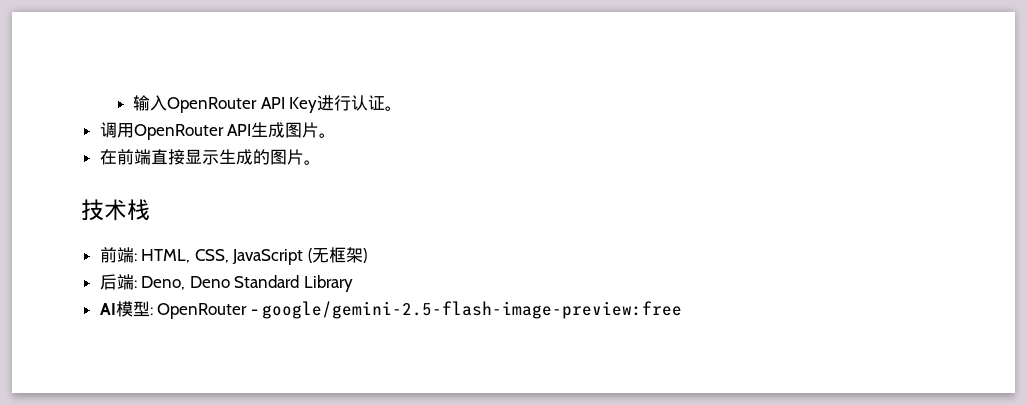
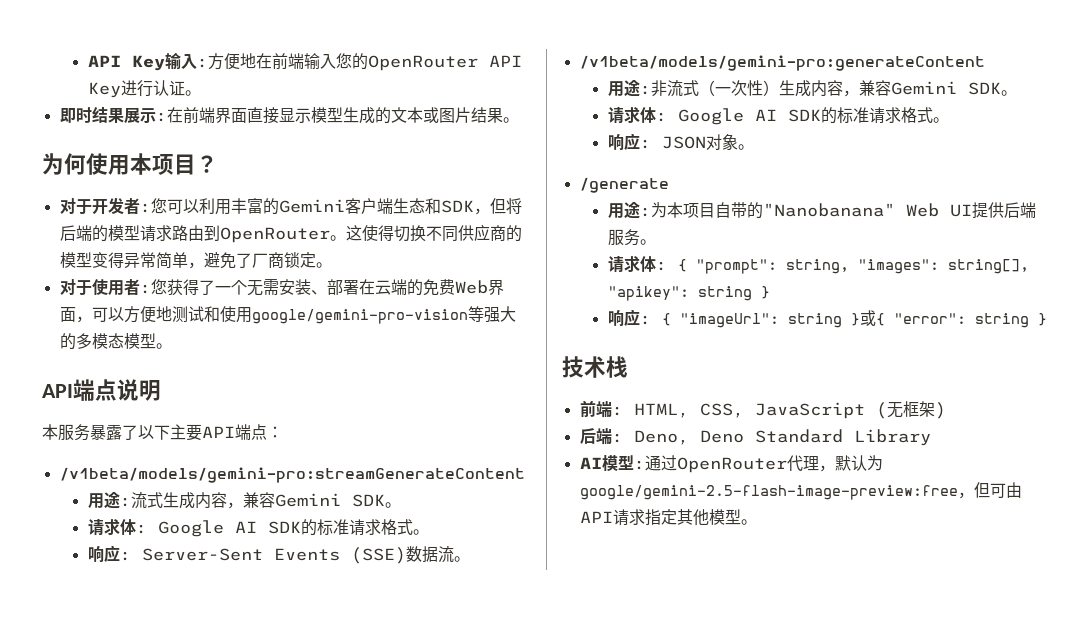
- 输入OpenRouter API Key进行认证。
+ API Key输入:方便地在前端输入您的OpenRouter API Key进行认证。
- 调用OpenRouter API生成图片。
- 在前端直接显示生成的图片。
+ 即时结果展示:在前端界面直接显示模型生成的文本或图片结果。
+ 为何使用本项目？
+ 对于开发者:您可以利用丰富的Gemini客户端生态和SDK，但将后端的模型请求路由到OpenRouter。这使得切换不同供应商的模型变得异常简单，避免了厂商锁定。
+ 对于使用者:您获得了一个无需安装、部署在云端的免费Web界面，可以方便地测试和使用google/gemini-pro-vision等强大的多模态模型。
+ API端点说明
+ 本服务暴露了以下主要API端点：
+ /v1beta/models/gemini-pro:streamGenerateContent
+ 用途:流式生成内容，兼容Gemini SDK。
+ 请求体: Google AI SDK的标准请求格式。
+ 响应: Server-Sent Events (SSE)数据流。
+ /v1beta/models/gemini-pro:generateContent
+ 用途:非流式（一次性）生成内容，兼容Gemini SDK。
+ 请求体: Google AI SDK的标准请求格式。
+ 响应: JSON对象。
+ /generate
+ 用途:为本项目自带的"Nanobanana" Web UI提供后端服务。
+ 请求体: { "prompt": string, "images": string[], "apikey": string }
+ 响应: { "imageUrl": string }或{ "error": string }
- AI模型: OpenRouter - google/gemini-2.5-flash-image-preview:free
+ AI模型:通过OpenRouter代理，默认为google/gemini-2.5-flash-image-preview:free，但可由API请求指定其他模型。

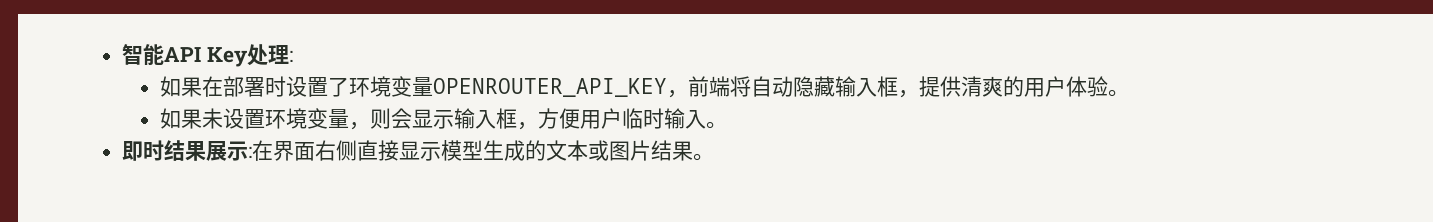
- API Key输入:方便地在前端输入您的OpenRouter API Key进行认证。
+ 智能API Key处理:
+ 如果在部署时设置了环境变量OPENROUTER_API_KEY，前端将自动隐藏输入框，提供清爽的用户体验。
+ 如果未设置环境变量，则会显示输入框，方便用户临时输入。
- 即时结果展示:在前端界面直接显示模型生成的文本或图片结果。
+ 即时结果展示:在界面右侧直接显示模型生成的文本或图片结果。
- 为何使用本项目？
- 对于开发者:您可以利用丰富的Gemini客户端生态和SDK，但将后端的模型请求路由到OpenRouter。这使得切换不同供应商的模型变得异常简单，避免了厂商锁定。
- 对于使用者:您获得了一个无需安装、部署在云端的免费Web界面，可以方便地测试和使用google/gemini-pro-vision等强大的多模态模型。
- API端点说明
- 本服务暴露了以下主要API端点：
- /v1beta/models/gemini-pro:streamGenerateContent
- 用途:流式生成内容，兼容Gemini SDK。
- 请求体: Google AI SDK的标准请求格式。
- 响应: Server-Sent Events (SSE)数据流。
- /v1beta/models/gemini-pro:generateContent
- 用途:非流式（一次性）生成内容，兼容Gemini SDK。
- 请求体: Google AI SDK的标准请求格式。
- 响应: JSON对象。
- /generate
- 用途:为本项目自带的"Nanobanana" Web UI提供后端服务。
- 请求体: { "prompt": string, "images": string[], "apikey": string }
- 响应: { "imageUrl": string }或{ "error": string }
- 技术栈
- 前端: HTML, CSS, JavaScript (无框架)
- 后端: Deno, Deno Standard Library
- AI模型:通过OpenRouter代理，默认为google/gemini-2.5-flash-image-preview:free，但可由API请求指定其他模型。

